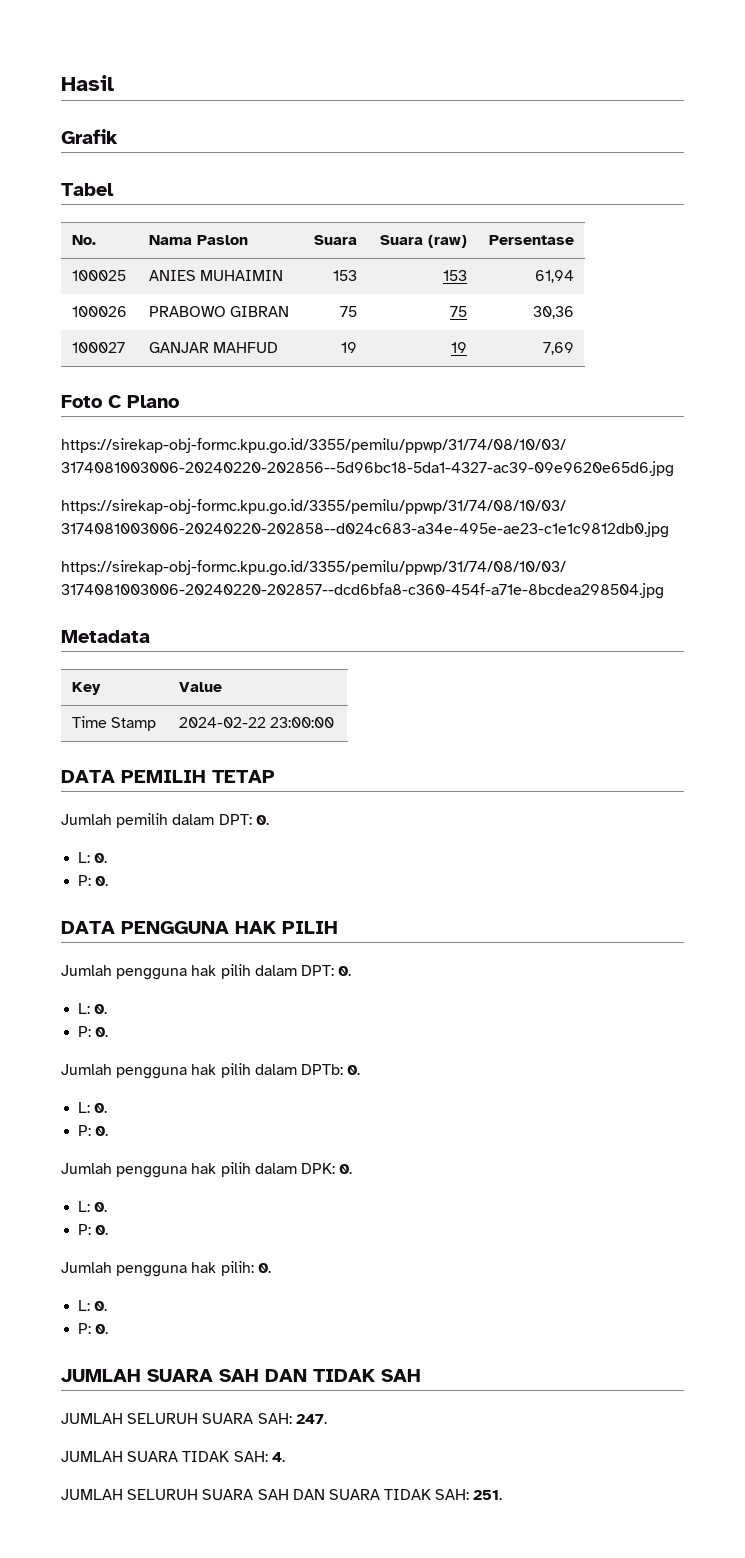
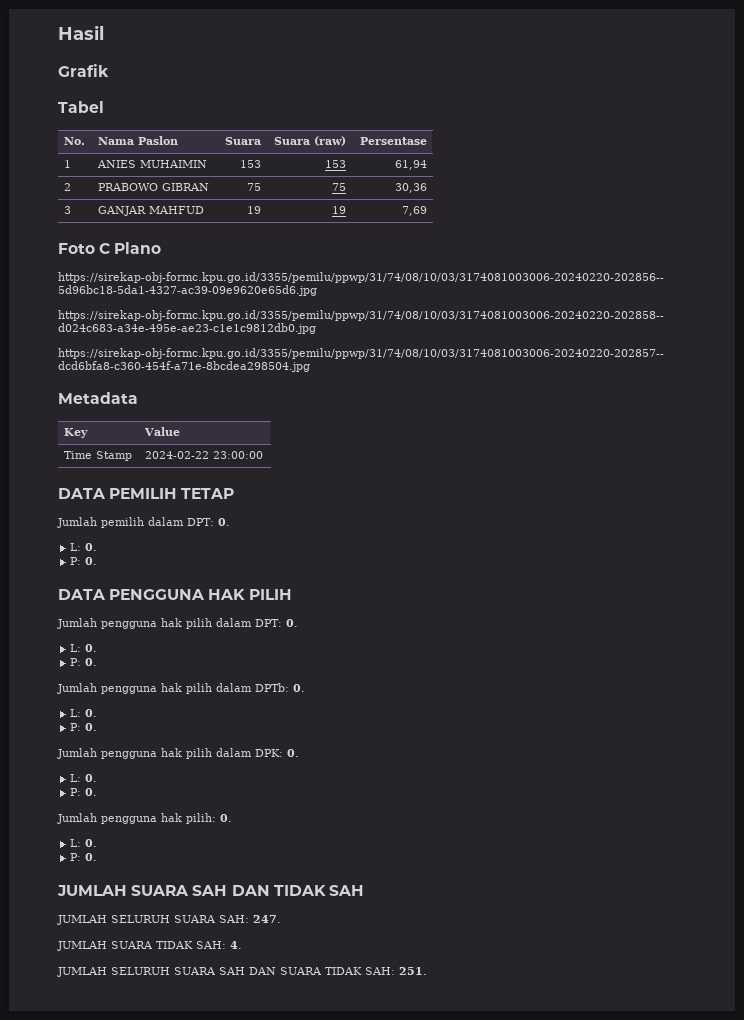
- 100025 | ANIES MUHAIMIN | 153 | 153 | 61,94
+ 1 | ANIES MUHAIMIN | 153 | 153 | 61,94
- 100026 | PRABOWO GIBRAN | 75 | 75 | 30,36
+ 2 | PRABOWO GIBRAN | 75 | 75 | 30,36
- 100027 | GANJAR MAHFUD | 19 | 19 | 7,69
+ 3 | GANJAR MAHFUD | 19 | 19 | 7,69

